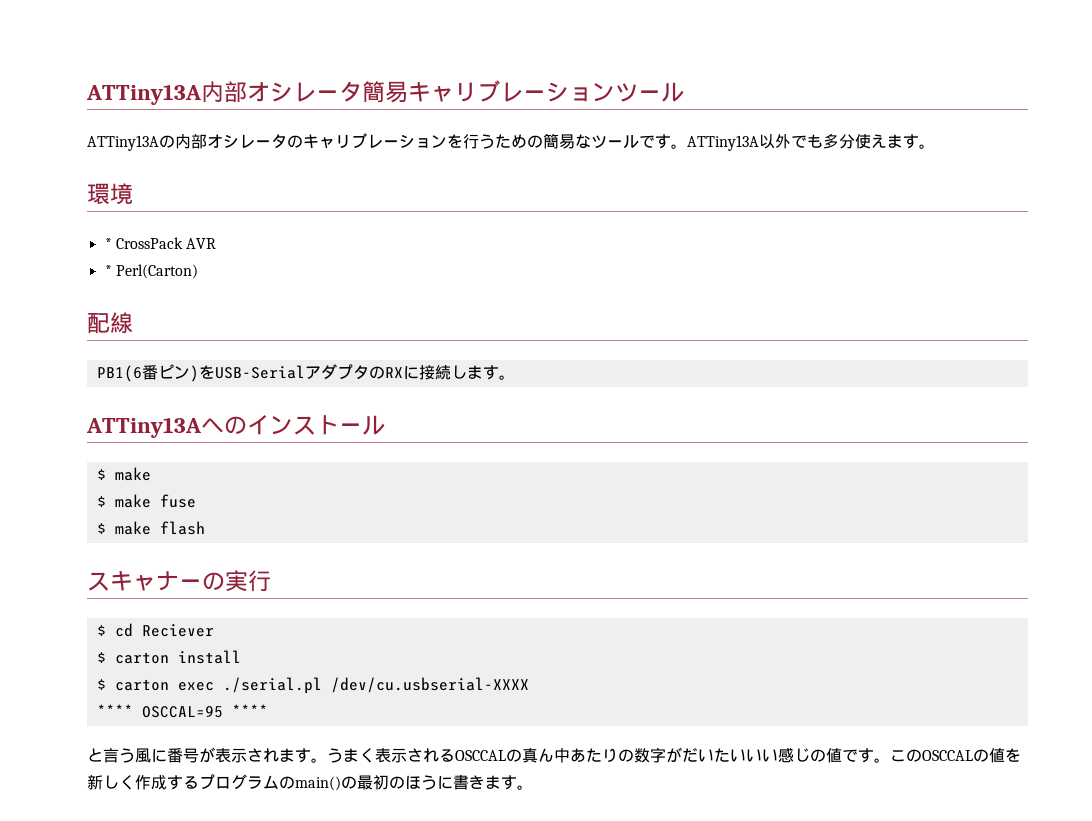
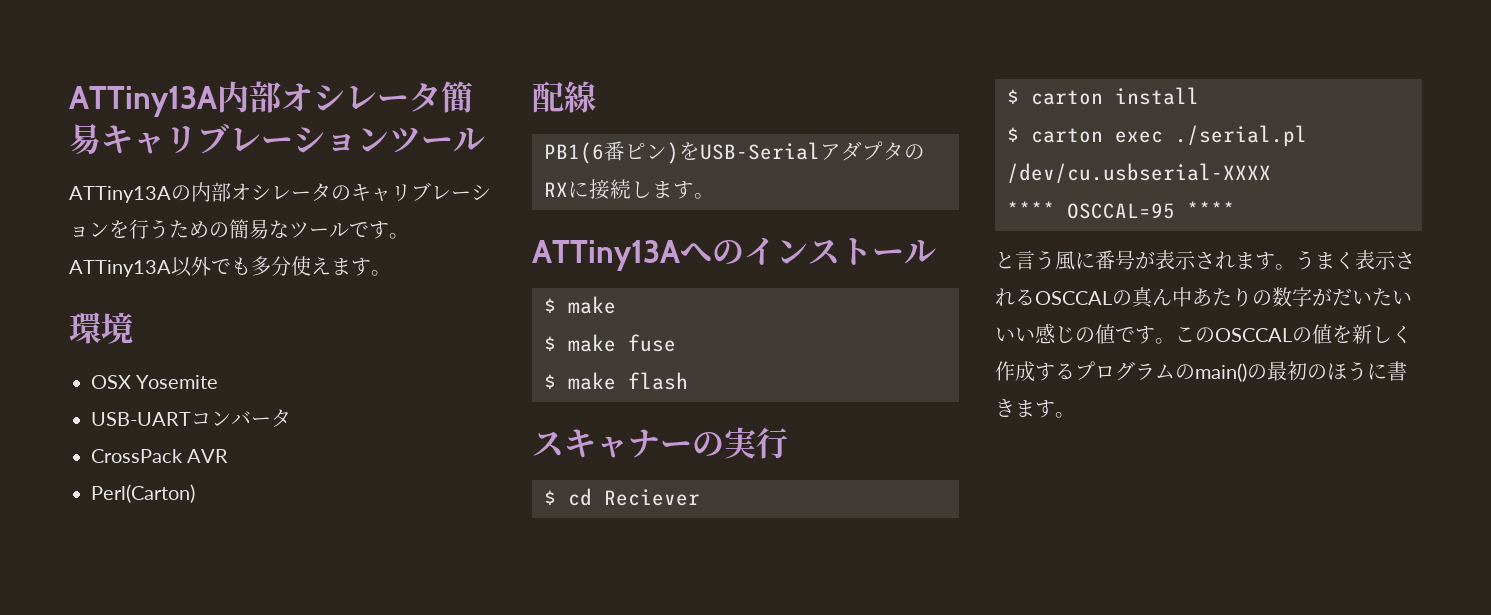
- * CrossPack AVR
+ OSX Yosemite
+ USB-UARTコンバータ
+ CrossPack AVR
- * Perl(Carton)
+ Perl(Carton)

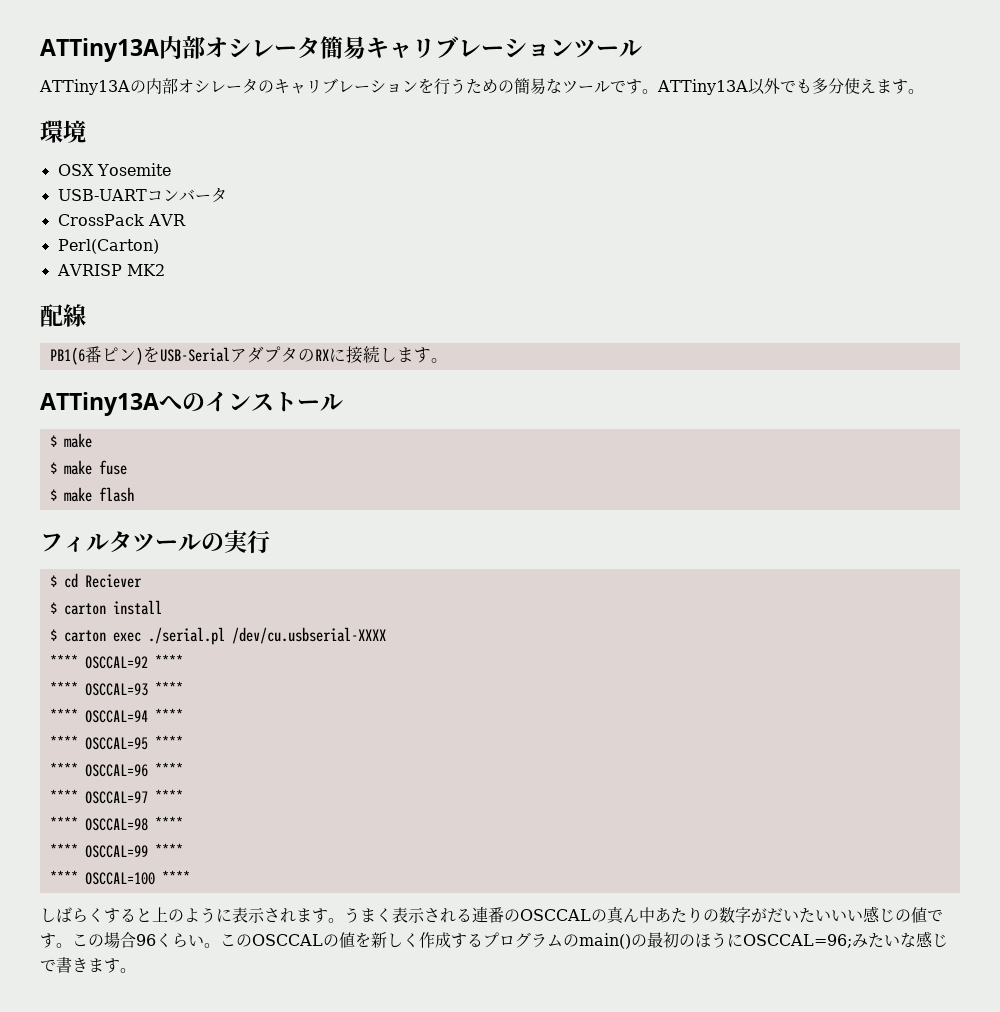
+ AVRISP MK2
- スキャナーの実行
+ フィルタツールの実行
+ **** OSCCAL=92 ****
+ **** OSCCAL=93 ****
+ **** OSCCAL=94 ****
  **** OSCCAL=95 ****
- と言う風に番号が表示されます。
+ **** OSCCAL=96 ****
+ **** OSCCAL=97 ****
+ **** OSCCAL=98 ****
+ **** OSCCAL=99 ****
+ **** OSCCAL=100 ****
+ しばらくすると上のように表示されます。
- うまく表示されるOSCCALの真ん中あたりの数字がだいたいいい感じの値です。
+ うまく表示される連番のOSCCALの真ん中あたりの数字がだいたいいい感じの値です。
- このOSCCALの値を新しく作成するプログラムのmain()の最初のほうに書きます。
+ この場合96くらい。このOSCCALの値を新しく作成するプログラムのmain()の最初のほうにOSCCAL=96;みたいな感じで書きます。

